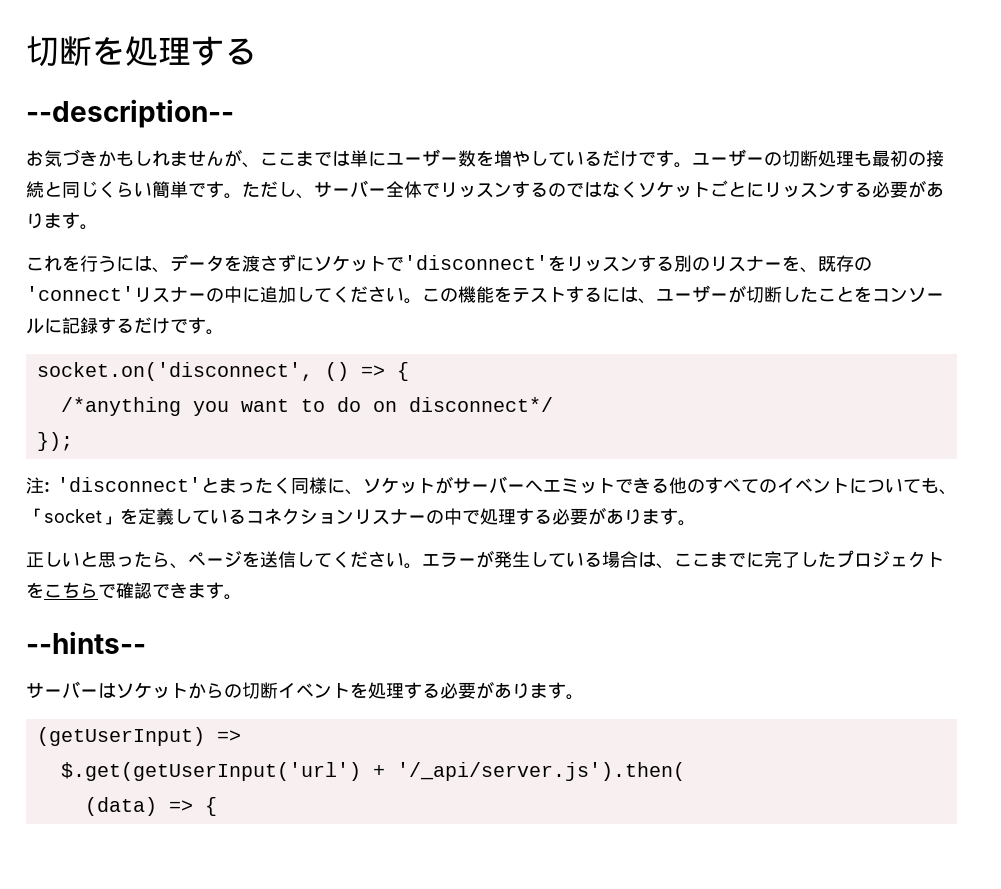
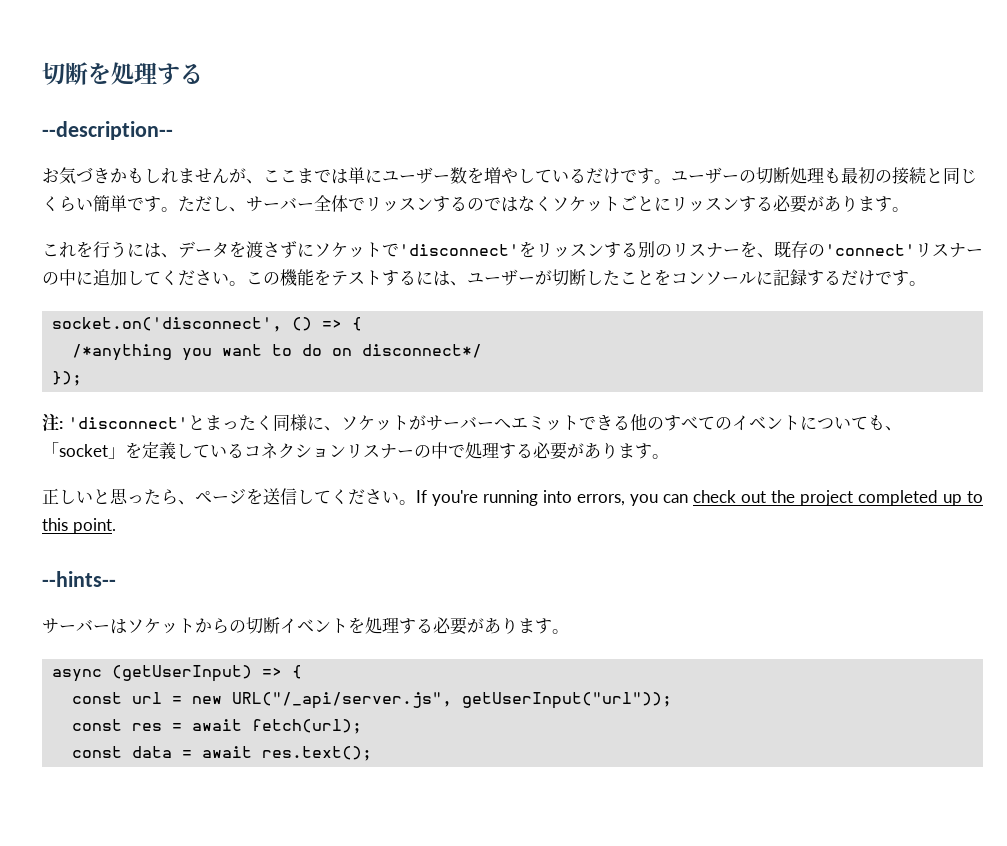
- エラーが発生している場合は、ここまでに完了したプロジェクトをこちらで確認できます。
+ If you're running into errors, you can check out the project completed up to this point.
- (getUserInput) =>
- $.get(getUserInput('url') + '/_api/server.js').then(
- (data) => {
+ async (getUserInput) => {
+ const url = new URL("/_api/server.js", getUserInput("url"));
+ const res = await fetch(url);
+ const data = await res.text();

